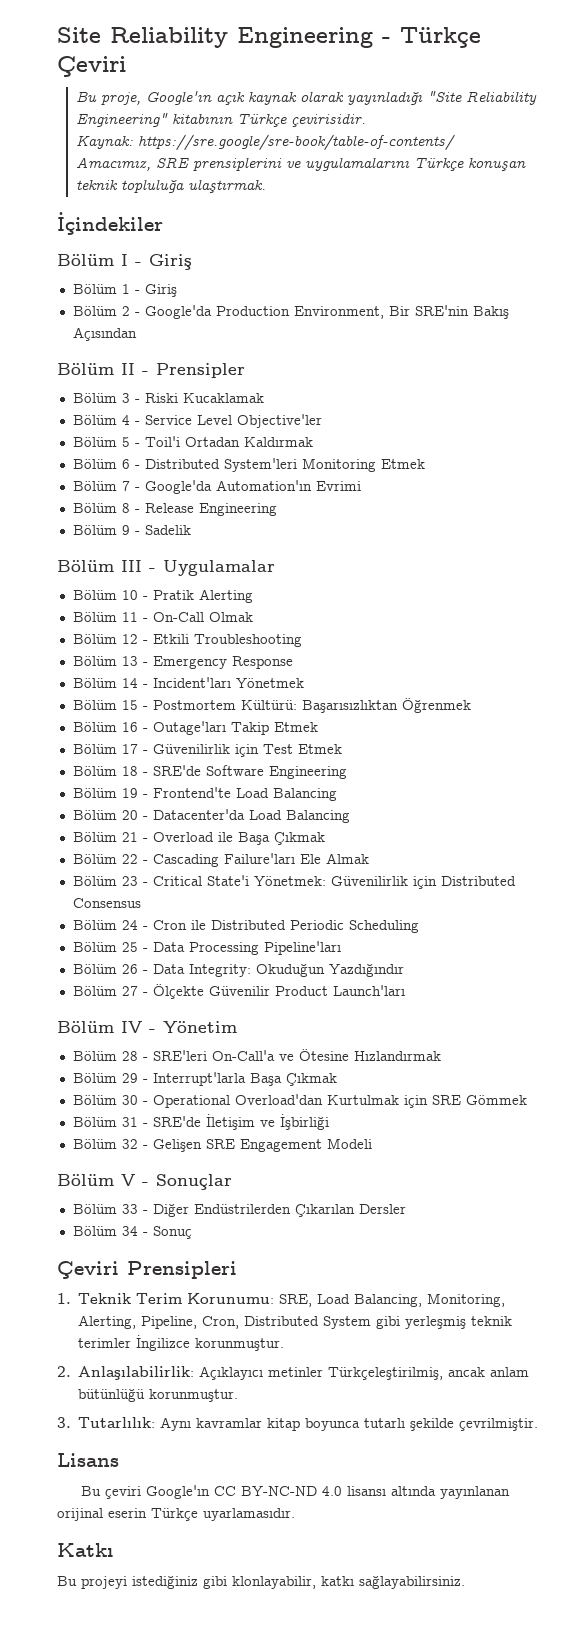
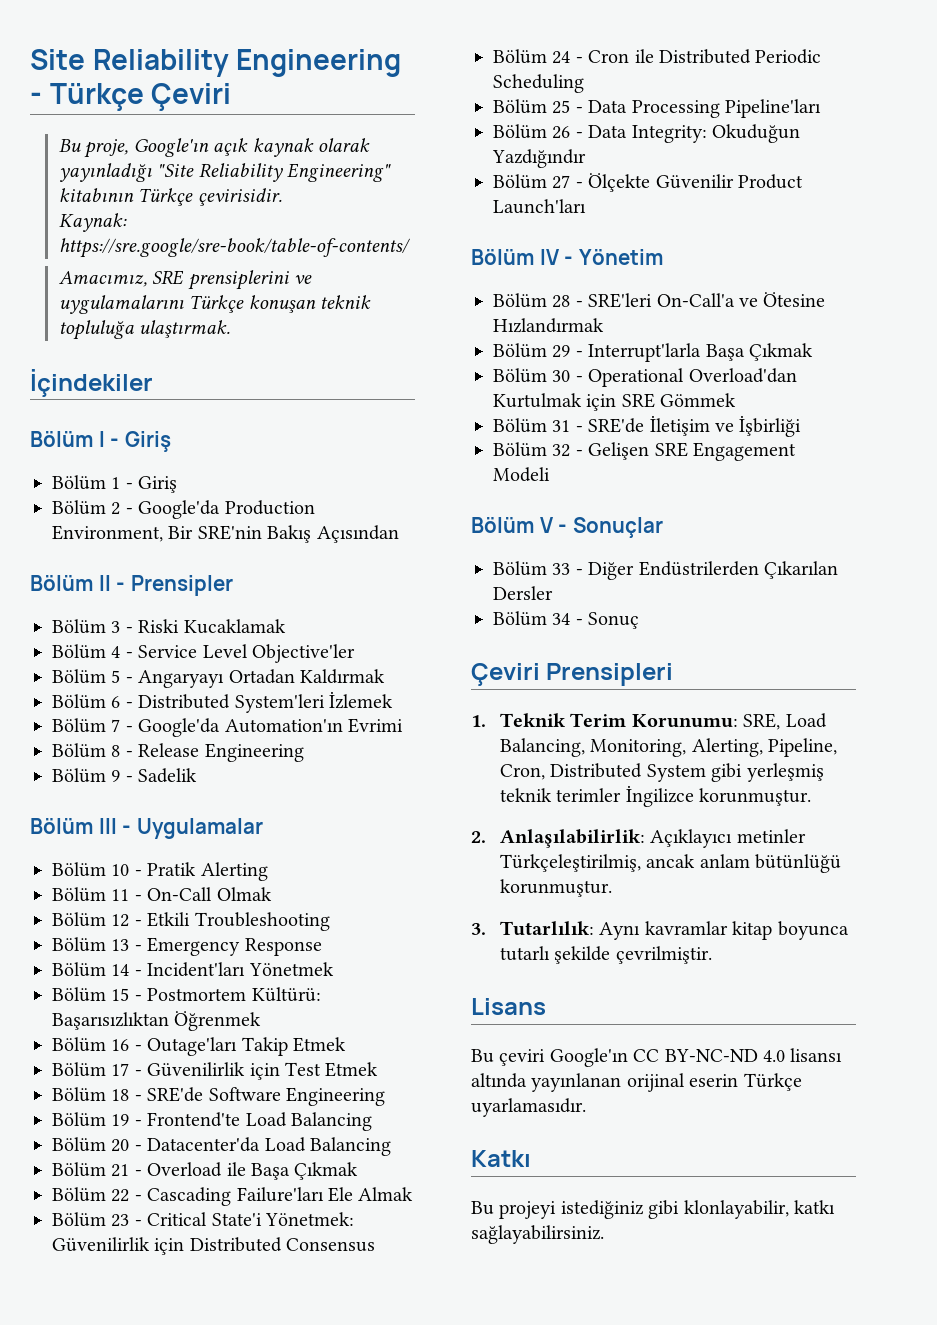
- Bölüm 5 - Toil'i Ortadan Kaldırmak
+ Bölüm 5 - Angaryayı Ortadan Kaldırmak
- Bölüm 6 - Distributed System'leri Monitoring Etmek
+ Bölüm 6 - Distributed System'leri İzlemek

